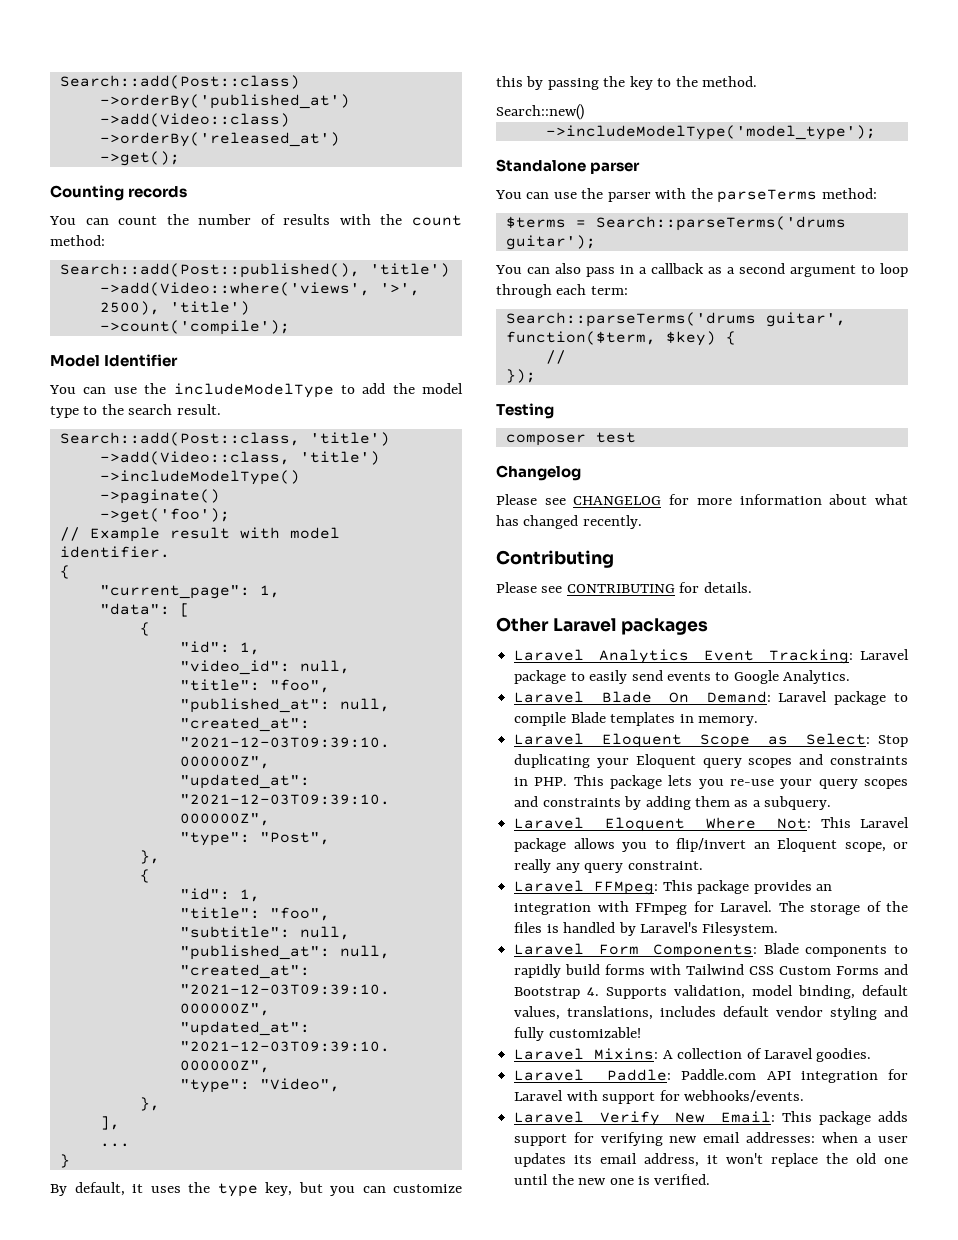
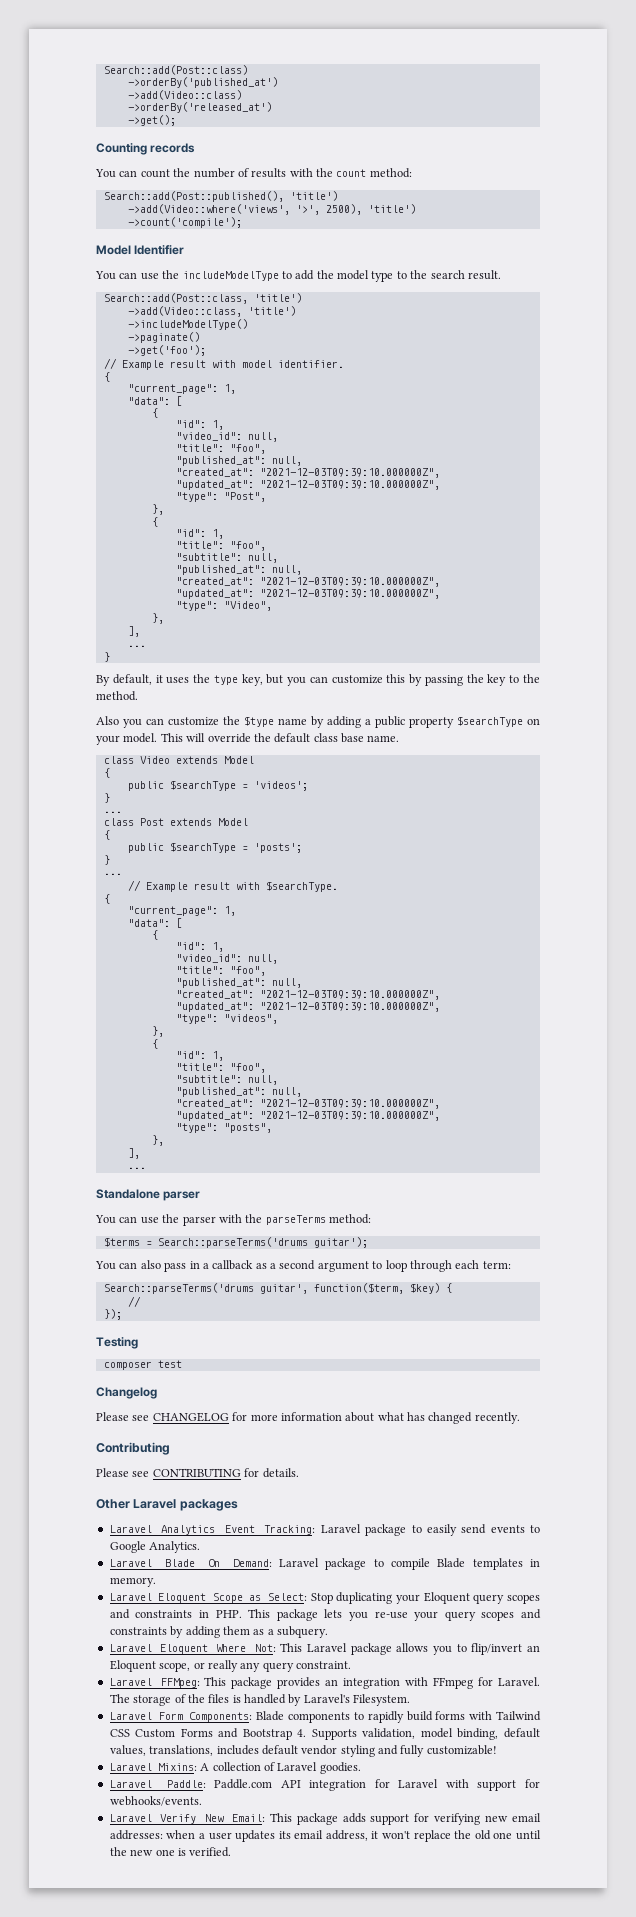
- Search::new()
- ->includeModelType('model_type');
+ Also you can customize the $type name by adding a public property $searchType on your model. This will override the default class base name.
+ class Video extends Model
+ {
+ public $searchType = 'videos';
+ }
+ ...
+ class Post extends Model
+ {
+ public $searchType = 'posts';
+ }
+ ...
+ // Example result with $searchType.
+ {
+ "current_page": 1,
+ "data": [
+ {
+ "id": 1,
+ "video_id": null,
+ "title": "foo",
+ "published_at": null,
+ "created_at": "2021-12-03T09:39:10.000000Z",
+ "updated_at": "2021-12-03T09:39:10.000000Z",
+ "type": "videos",
+ },
+ {
+ "id": 1,
+ "title": "foo",
+ "subtitle": null,
+ "published_at": null,
+ "created_at": "2021-12-03T09:39:10.000000Z",
+ "updated_at": "2021-12-03T09:39:10.000000Z",
+ "type": "posts",
+ },
+ ],
+ ...

